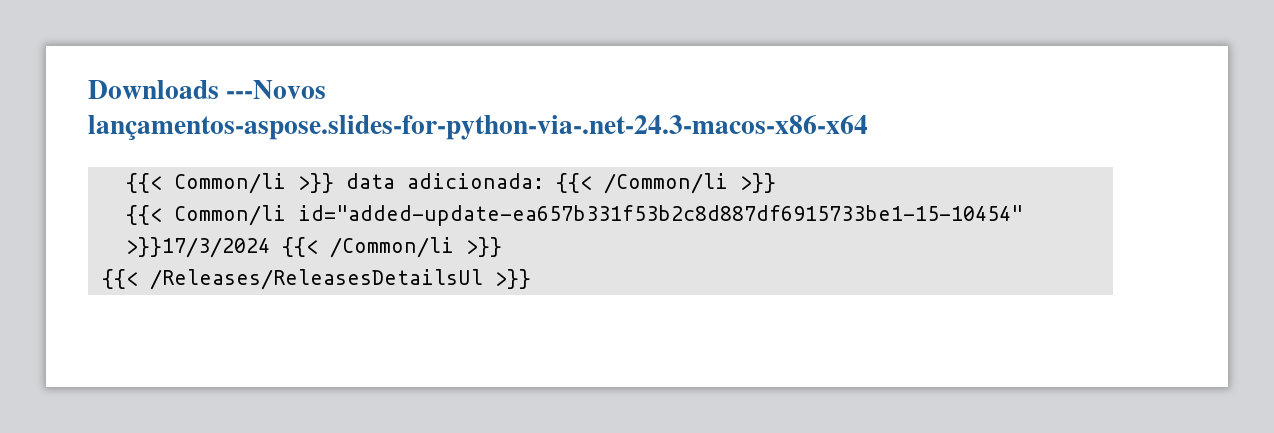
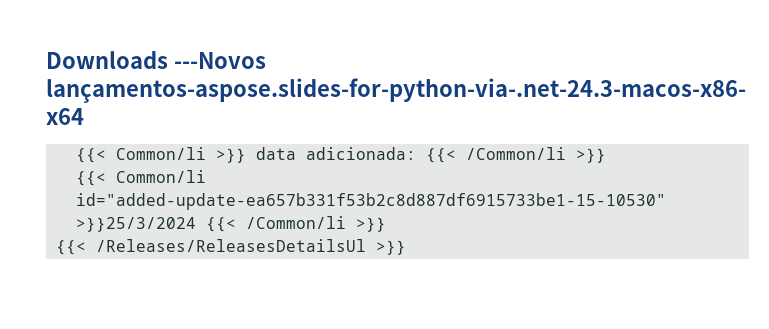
- {{< Common/li id="added-update-ea657b331f53b2c8d887df6915733be1-15-10454" >}}17/3/2024 {{< /Common/li >}}
+ {{< Common/li id="added-update-ea657b331f53b2c8d887df6915733be1-15-10530" >}}25/3/2024 {{< /Common/li >}}

